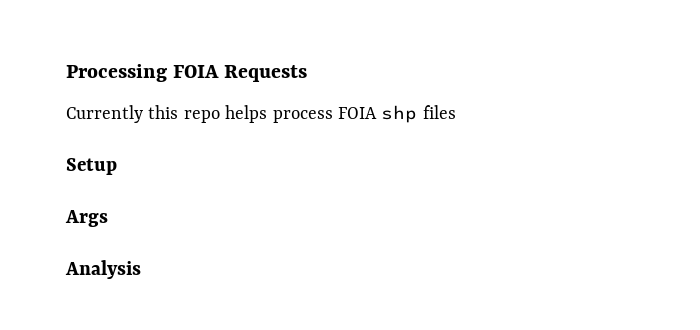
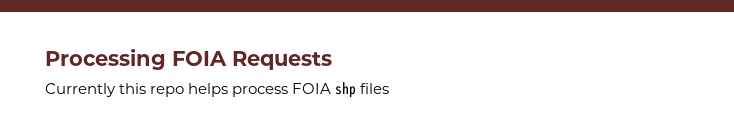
- Setup
- Args
- Analysis

